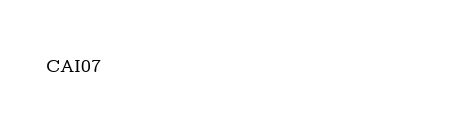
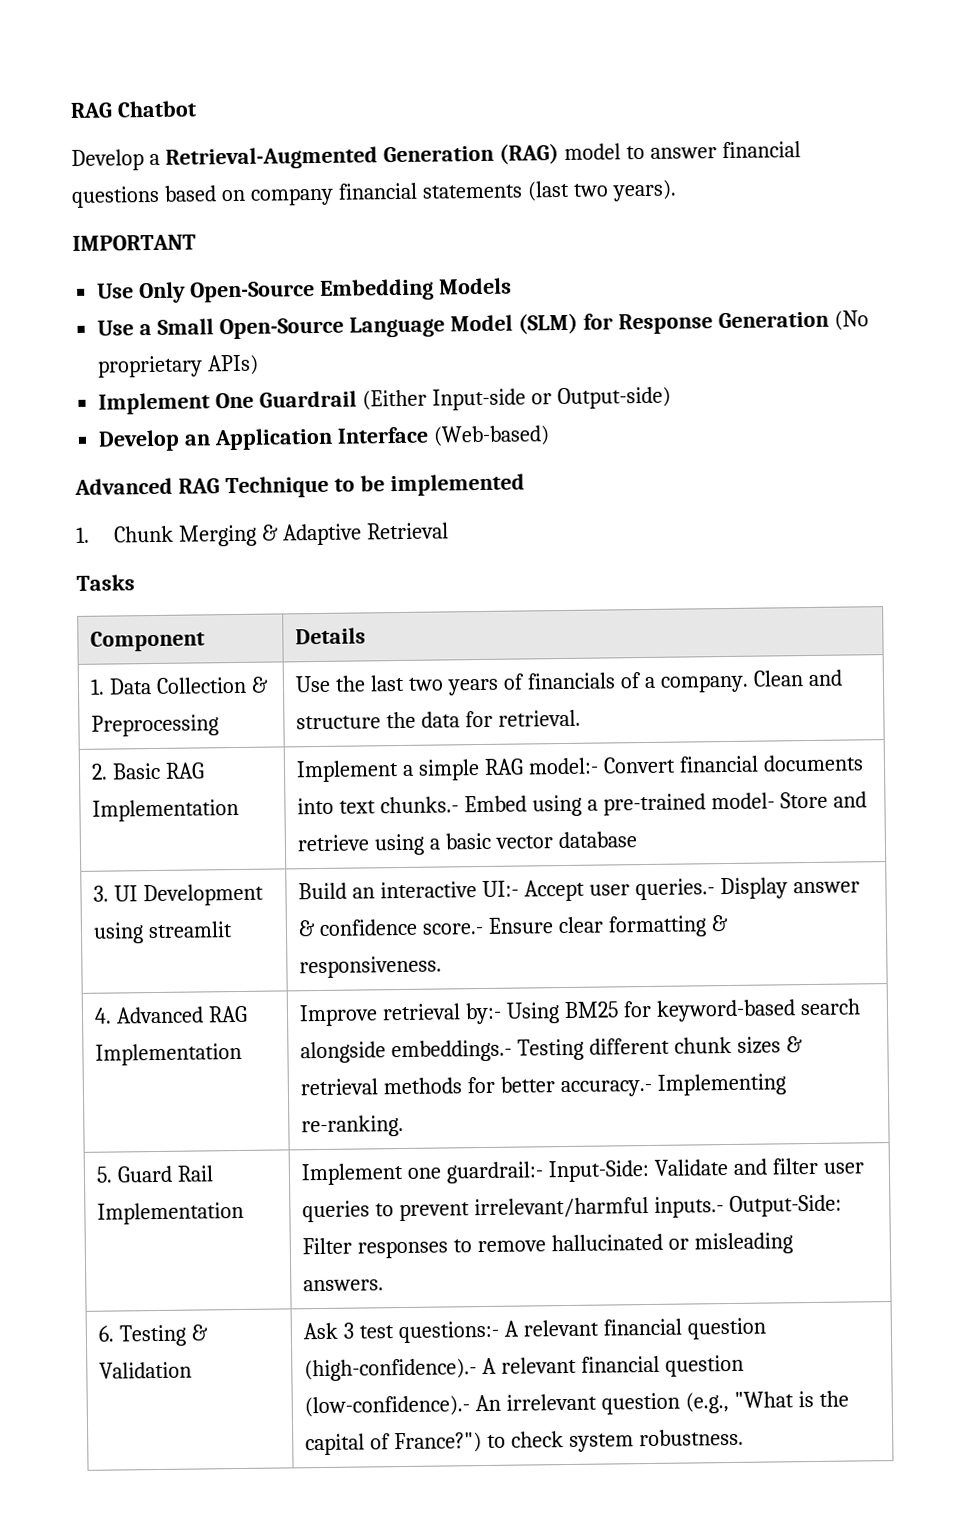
- CAI07
+ RAG Chatbot
+ Develop a Retrieval-Augmented Generation (RAG) model to answer financial questions based on company financial statements (last two years).
+ IMPORTANT
+ Use Only Open-Source Embedding Models
+ Use a Small Open-Source Language Model (SLM) for Response Generation (No proprietary APIs)
+ Implement One Guardrail (Either Input-side or Output-side)
+ Develop an Application Interface (Web-based)
+ Advanced RAG Technique to be implemented
+ 1. Chunk Merging & Adaptive Retrieval
+ Tasks
+ Component | Details
+ 1. Data Collection & Preprocessing | Use the last two years of financials of a company. Clean and structure the data for retrieval.
+ 2. Basic RAG Implementation | Implement a simple RAG model:- Convert financial documents into text chunks.- Embed using a pre-trained model- Store and retrieve using a basic vector database
+ 3. UI Development using streamlit | Build an interactive UI:- Accept user queries.- Display answer & confidence score.- Ensure clear formatting & responsiveness.
+ 4. Advanced RAG Implementation | Improve retrieval by:- Using BM25 for keyword-based search alongside embeddings.- Testing different chunk sizes & retrieval methods for better accuracy.- Implementing re-ranking.
+ 5. Guard Rail Implementation | Implement one guardrail:- Input-Side: Validate and filter user queries to prevent irrelevant/harmful inputs.- Output-Side: Filter responses to remove hallucinated or misleading answers.
+ 6. Testing & Validation | Ask 3 test questions:- A relevant financial question (high-confidence).- A relevant financial question (low-confidence).- An irrelevant question (e.g., "What is the capital of France?") to check system robustness.

